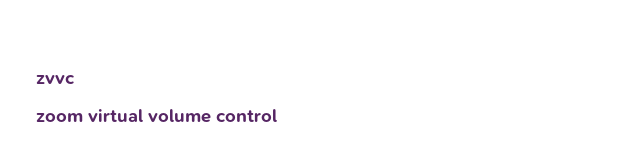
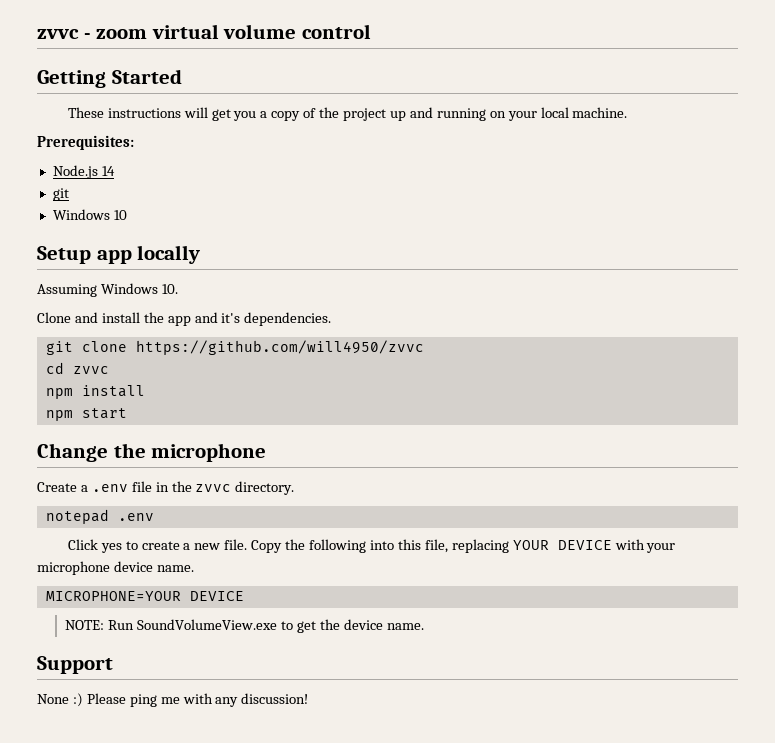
- zvvc
- zoom virtual volume control
+ zvvc - zoom virtual volume control
+ Getting Started
+ These instructions will get you a copy of the project up and running on your local machine.
+ Prerequisites:
+ Node.js 14
+ git
+ Windows 10
+ Setup app locally
+ Assuming Windows 10.
+ Clone and install the app and it's dependencies.
+ git clone https://github.com/will4950/zvvc
+ cd zvvc
+ npm install
+ npm start
+ Change the microphone
+ Create a .env file in the zvvc directory.
+ notepad .env
+ Click yes to create a new file. Copy the following into this file, replacing YOUR DEVICE with your microphone device name.
+ MICROPHONE=YOUR DEVICE
+ NOTE: Run SoundVolumeView.exe to get the device name.
+ Support
+ None :) Please ping me with any discussion!

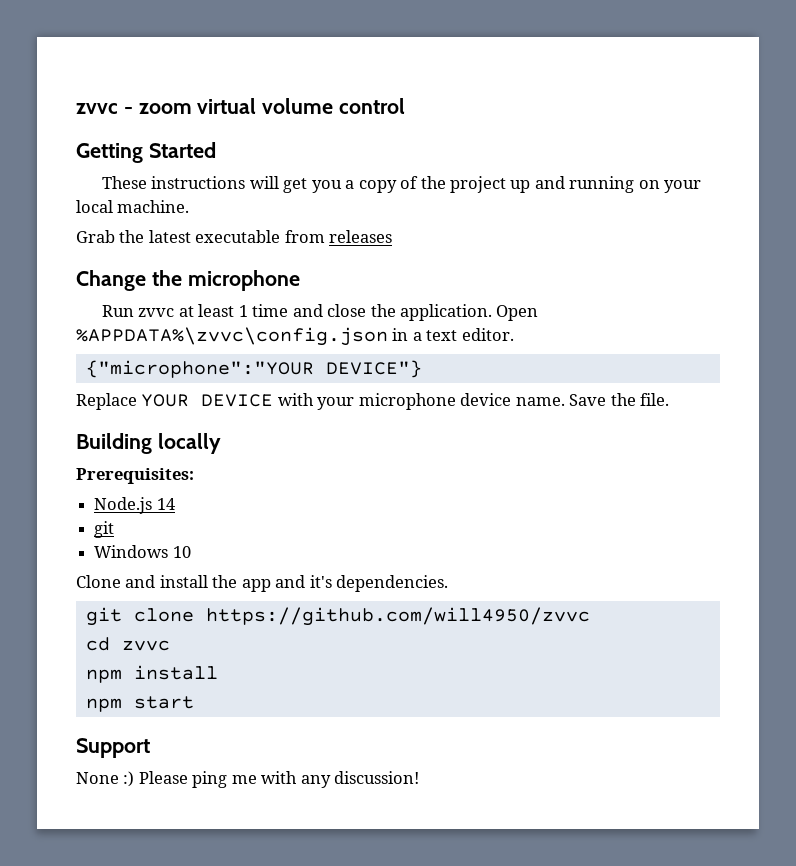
+ Grab the latest executable from releases
+ Change the microphone
+ Run zvvc at least 1 time and close the application. Open %APPDATA%\zvvc\config.json in a text editor.
+ {"microphone":"YOUR DEVICE"}
+ Replace YOUR DEVICE with your microphone device name. Save the file.
+ Building locally
- Setup app locally
- Assuming Windows 10.
- Change the microphone
- Create a .env file in the zvvc directory.
- notepad .env
- Click yes to create a new file. Copy the following into this file, replacing YOUR DEVICE with your microphone device name.
- MICROPHONE=YOUR DEVICE
- NOTE: Run SoundVolumeView.exe to get the device name.

